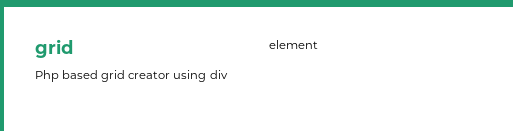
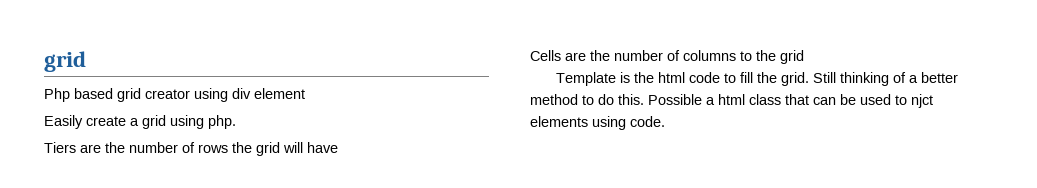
+ Easily create a grid using php.
+ Tiers are the number of rows the grid will have
+ Cells are the number of columns to the grid
+ Template is the html code to fill the grid. Still thinking of a better method to do this. Possible a html class that can be used to njct elements using code.

